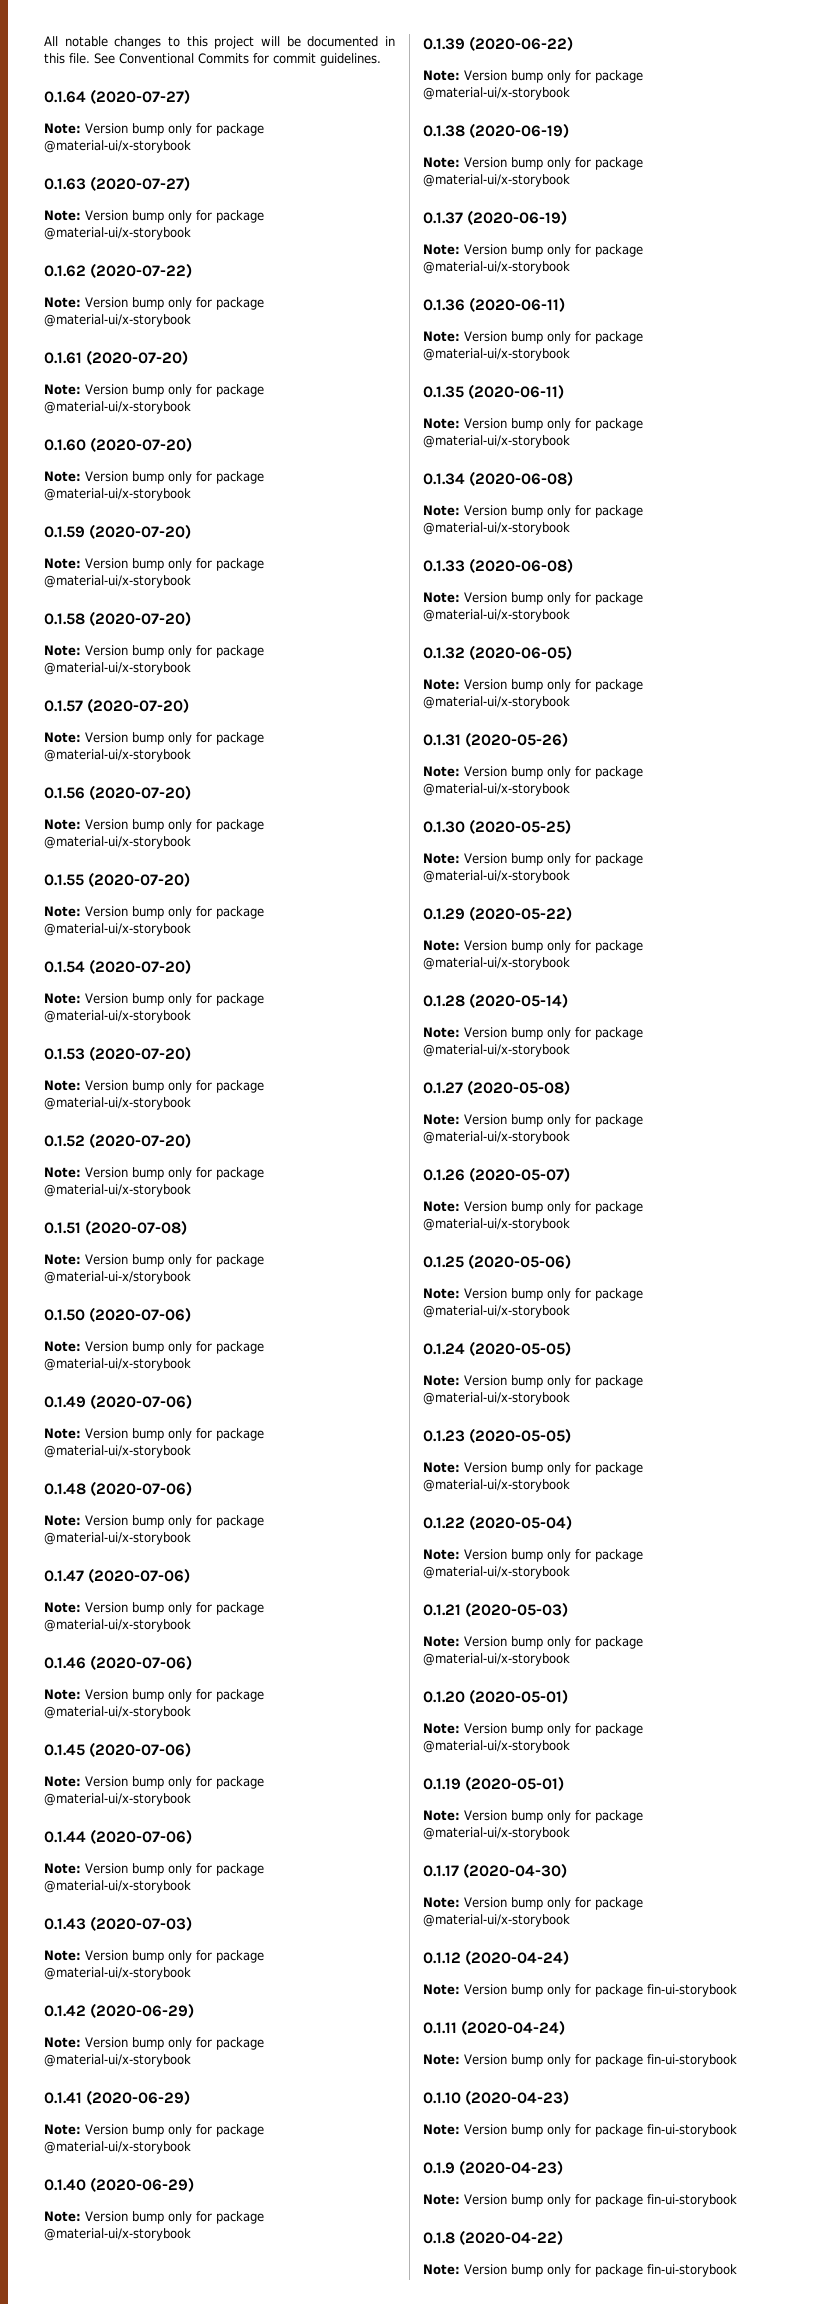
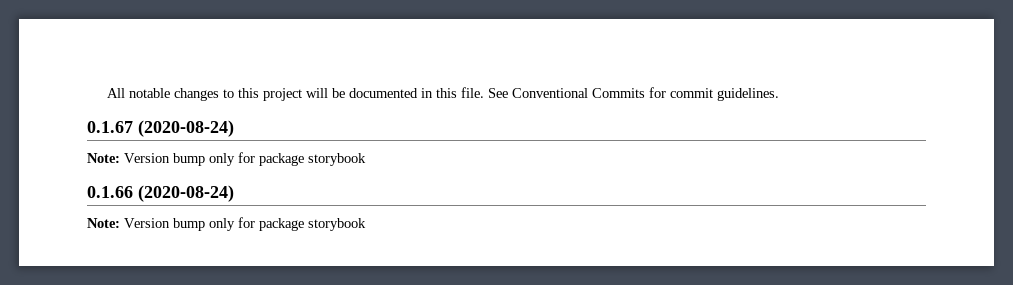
- 0.1.64 (2020-07-27)
- Note: Version bump only for package @material-ui/x-storybook
- 0.1.63 (2020-07-27)
- Note: Version bump only for package @material-ui/x-storybook
- 0.1.62 (2020-07-22)
- Note: Version bump only for package @material-ui/x-storybook
- 0.1.61 (2020-07-20)
- Note: Version bump only for package @material-ui/x-storybook
- 0.1.60 (2020-07-20)
- Note: Version bump only for package @material-ui/x-storybook
- 0.1.59 (2020-07-20)
- Note: Version bump only for package @material-ui/x-storybook
- 0.1.58 (2020-07-20)
- Note: Version bump only for package @material-ui/x-storybook
- 0.1.57 (2020-07-20)
- Note: Version bump only for package @material-ui/x-storybook
- 0.1.56 (2020-07-20)
- Note: Version bump only for package @material-ui/x-storybook
- 0.1.55 (2020-07-20)
- Note: Version bump only for package @material-ui/x-storybook
- 0.1.54 (2020-07-20)
- Note: Version bump only for package @material-ui/x-storybook
- 0.1.53 (2020-07-20)
- Note: Version bump only for package @material-ui/x-storybook
- 0.1.52 (2020-07-20)
- Note: Version bump only for package @material-ui/x-storybook
- 0.1.51 (2020-07-08)
- Note: Version bump only for package @material-ui-x/storybook
- 0.1.50 (2020-07-06)
- Note: Version bump only for package @material-ui/x-storybook
- 0.1.49 (2020-07-06)
- Note: Version bump only for package @material-ui/x-storybook
- 0.1.48 (2020-07-06)
- Note: Version bump only for package @material-ui/x-storybook
- 0.1.47 (2020-07-06)
- Note: Version bump only for package @material-ui/x-storybook
- 0.1.46 (2020-07-06)
- Note: Version bump only for package @material-ui/x-storybook
- 0.1.45 (2020-07-06)
- Note: Version bump only for package @material-ui/x-storybook
- 0.1.44 (2020-07-06)
- Note: Version bump only for package @material-ui/x-storybook
- 0.1.43 (2020-07-03)
- Note: Version bump only for package @material-ui/x-storybook
- 0.1.42 (2020-06-29)
- Note: Version bump only for package @material-ui/x-storybook
- 0.1.41 (2020-06-29)
- Note: Version bump only for package @material-ui/x-storybook
- 0.1.40 (2020-06-29)
- Note: Version bump only for package @material-ui/x-storybook
- 0.1.39 (2020-06-22)
- Note: Version bump only for package @material-ui/x-storybook
- 0.1.38 (2020-06-19)
- Note: Version bump only for package @material-ui/x-storybook
- 0.1.37 (2020-06-19)
- Note: Version bump only for package @material-ui/x-storybook
- 0.1.36 (2020-06-11)
- Note: Version bump only for package @material-ui/x-storybook
- 0.1.35 (2020-06-11)
- Note: Version bump only for package @material-ui/x-storybook
- 0.1.34 (2020-06-08)
- Note: Version bump only for package @material-ui/x-storybook
- 0.1.33 (2020-06-08)
- Note: Version bump only for package @material-ui/x-storybook
- 0.1.32 (2020-06-05)
- Note: Version bump only for package @material-ui/x-storybook
- 0.1.31 (2020-05-26)
- Note: Version bump only for package @material-ui/x-storybook
- 0.1.30 (2020-05-25)
- Note: Version bump only for package @material-ui/x-storybook
- 0.1.29 (2020-05-22)
- Note: Version bump only for package @material-ui/x-storybook
- 0.1.28 (2020-05-14)
- Note: Version bump only for package @material-ui/x-storybook
- 0.1.27 (2020-05-08)
- Note: Version bump only for package @material-ui/x-storybook
- 0.1.26 (2020-05-07)
- Note: Version bump only for package @material-ui/x-storybook
- 0.1.25 (2020-05-06)
- Note: Version bump only for package @material-ui/x-storybook
- 0.1.24 (2020-05-05)
- Note: Version bump only for package @material-ui/x-storybook
- 0.1.23 (2020-05-05)
- Note: Version bump only for package @material-ui/x-storybook
- 0.1.22 (2020-05-04)
- Note: Version bump only for package @material-ui/x-storybook
- 0.1.21 (2020-05-03)
- Note: Version bump only for package @material-ui/x-storybook
- 0.1.20 (2020-05-01)
- Note: Version bump only for package @material-ui/x-storybook
- 0.1.19 (2020-05-01)
- Note: Version bump only for package @material-ui/x-storybook
- 0.1.17 (2020-04-30)
- Note: Version bump only for package @material-ui/x-storybook
- 0.1.12 (2020-04-24)
- Note: Version bump only for package fin-ui-storybook
- 0.1.11 (2020-04-24)
- Note: Version bump only for package fin-ui-storybook
- 0.1.10 (2020-04-23)
- Note: Version bump only for package fin-ui-storybook
- 0.1.9 (2020-04-23)
- Note: Version bump only for package fin-ui-storybook
- 0.1.8 (2020-04-22)
- Note: Version bump only for package fin-ui-storybook
+ 0.1.67 (2020-08-24)
+ Note: Version bump only for package storybook
+ 0.1.66 (2020-08-24)
+ Note: Version bump only for package storybook

